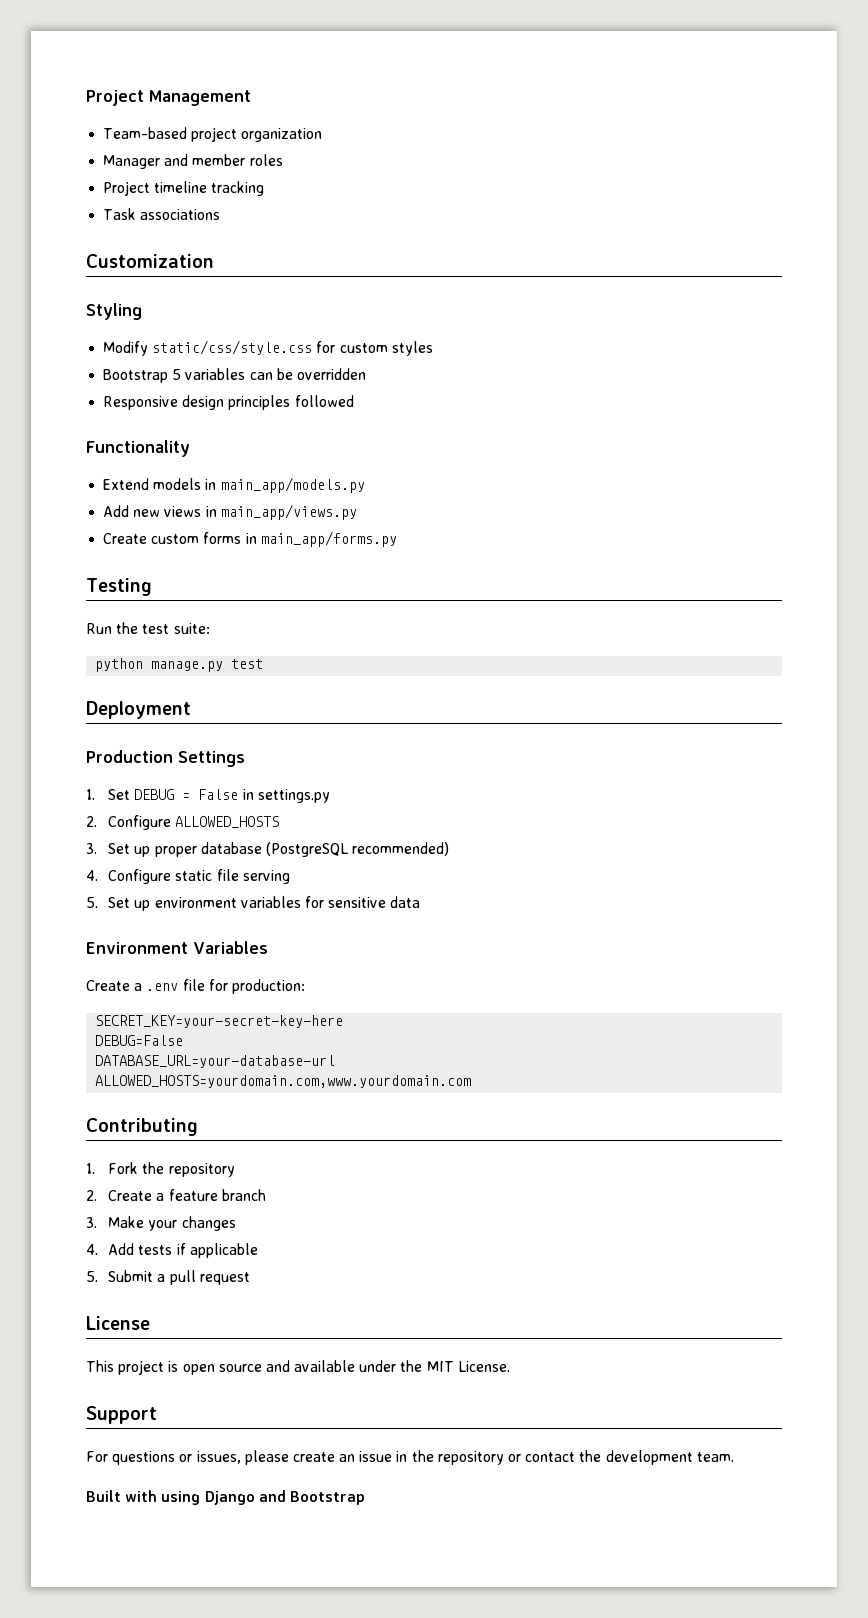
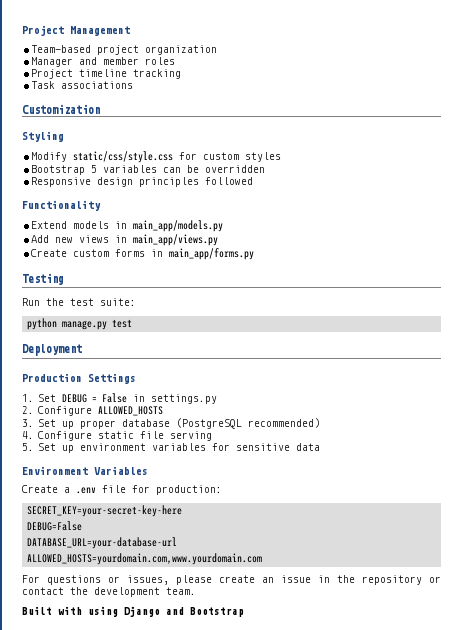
- Contributing
- 1. Fork the repository
- 2. Create a feature branch
- 3. Make your changes
- 4. Add tests if applicable
- 5. Submit a pull request
- License
- This project is open source and available under the MIT License.
- Support

